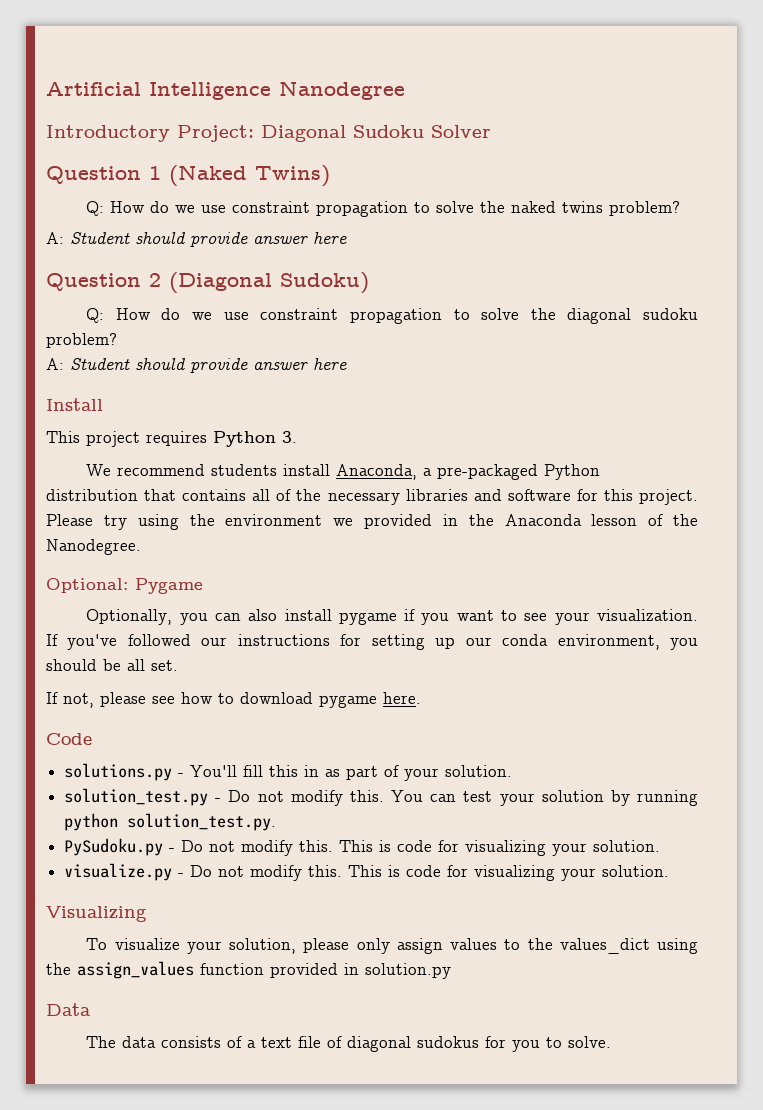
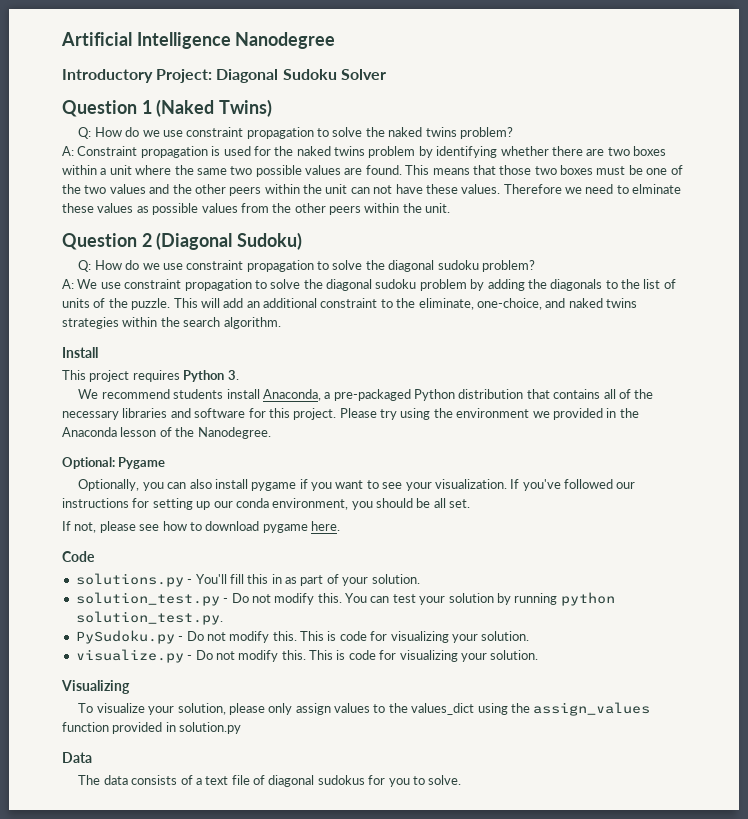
  Q: How do we use constraint propagation to solve the naked twins problem?
- A: Student should provide answer here
+ A: Constraint propagation is used for the naked twins problem by identifying whether there are two boxes within a unit where the same two possible values are found. This means that those two boxes must be one of the two values and the other peers within the unit can not have these values. Therefore we need to elminate these values as possible values from the other peers within the unit.
  Q: How do we use constraint propagation to solve the diagonal sudoku problem?
- A: Student should provide answer here
+ A: We use constraint propagation to solve the diagonal sudoku problem by adding the diagonals to the list of units of the puzzle. This will add an additional constraint to the eliminate, one-choice, and naked twins strategies within the search algorithm.

